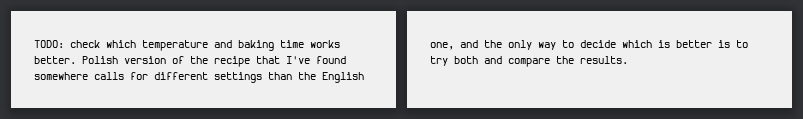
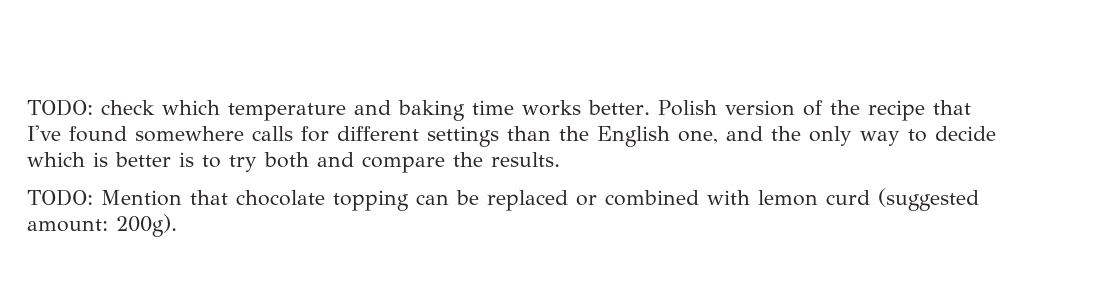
+ TODO: Mention that chocolate topping can be replaced or combined with lemon curd (suggested amount: 200g).

